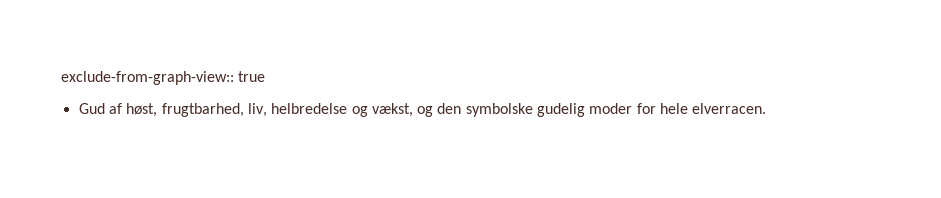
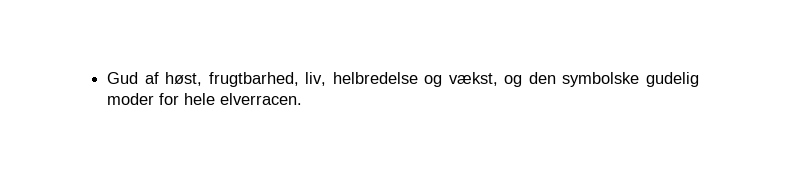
- exclude-from-graph-view:: true

